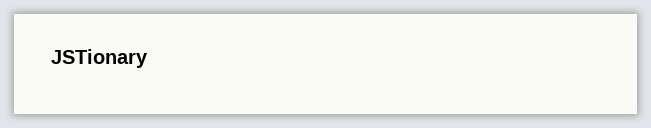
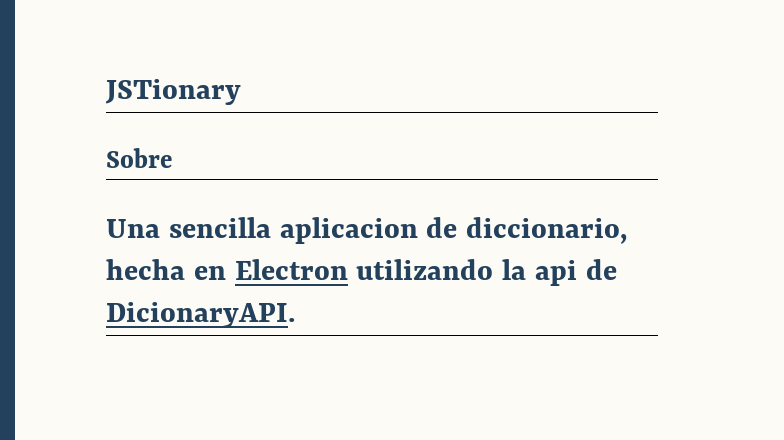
+ Sobre
+ Una sencilla aplicacion de diccionario, hecha en Electron utilizando la api de DicionaryAPI.

